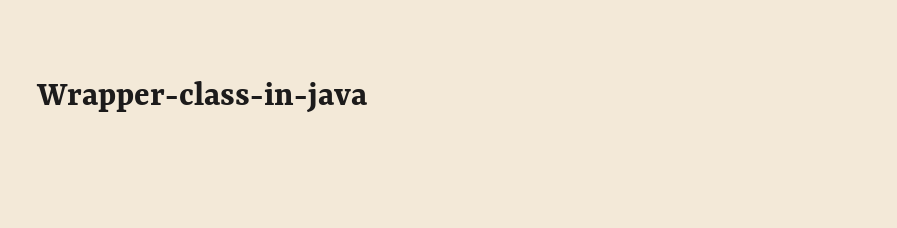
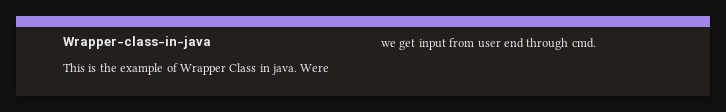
+ This is the example of Wrapper Class in java. Were we get input from user end through cmd.

